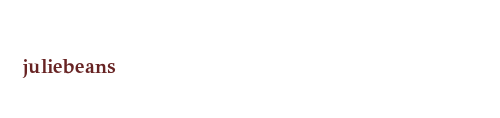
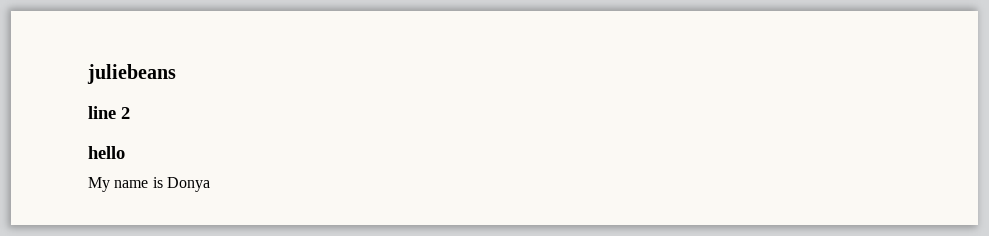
+ line 2
+ hello
+ My name is Donya

